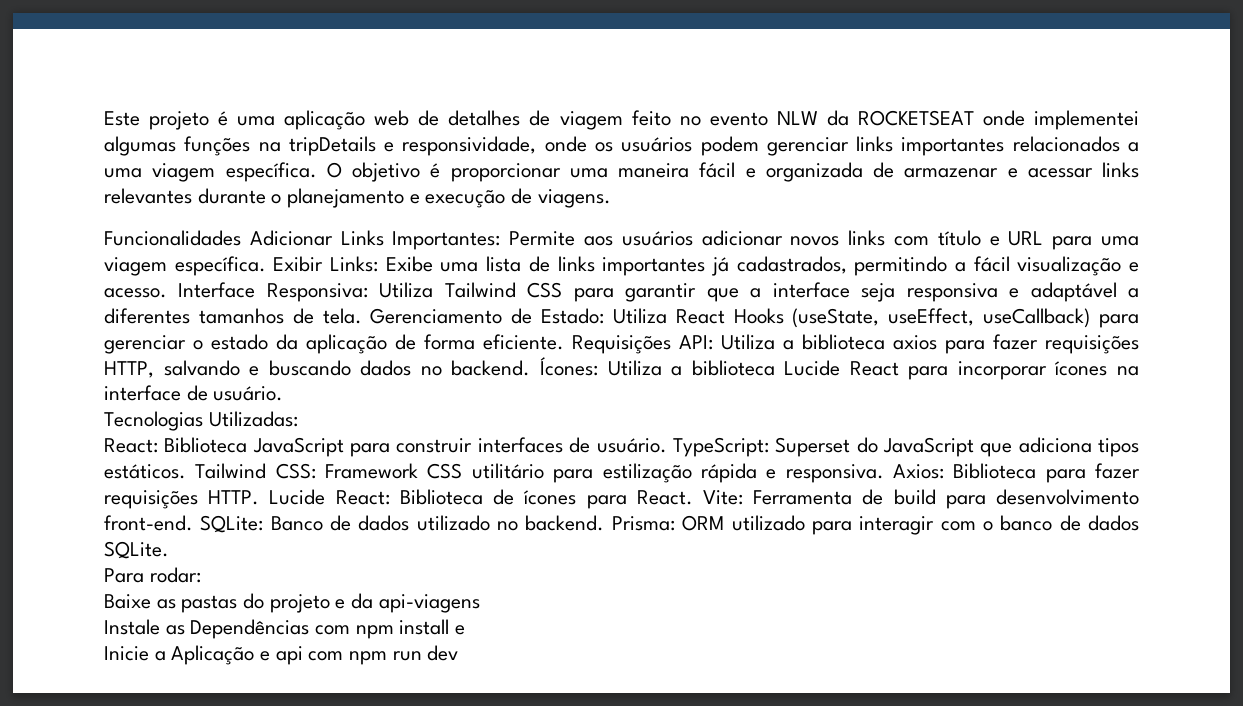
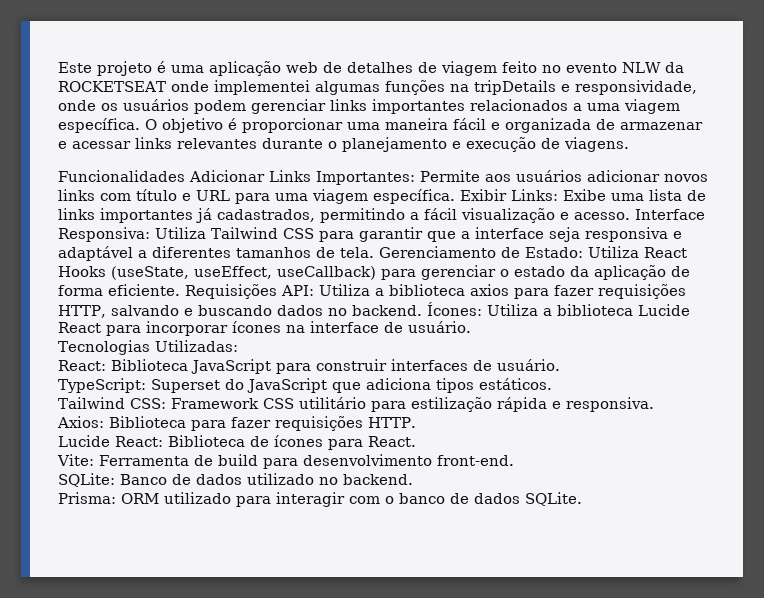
- Biblioteca JavaScript para construir interfaces de usuário. TypeScript:
+ Biblioteca JavaScript para construir interfaces de usuário.
+ TypeScript:
- Superset do JavaScript que adiciona tipos estáticos. Tailwind CSS:
+ Superset do JavaScript que adiciona tipos estáticos.
+ Tailwind CSS:
- Framework CSS utilitário para estilização rápida e responsiva. Axios:
+ Framework CSS utilitário para estilização rápida e responsiva.
+ Axios:
- Biblioteca para fazer requisições HTTP. Lucide React:
+ Biblioteca para fazer requisições HTTP.
+ Lucide React:
- Biblioteca de ícones para React. Vite:
+ Biblioteca de ícones para React.
+ Vite:
- Ferramenta de build para desenvolvimento front-end. SQLite:
+ Ferramenta de build para desenvolvimento front-end.
+ SQLite:
- Banco de dados utilizado no backend. Prisma:
+ Banco de dados utilizado no backend.
+ Prisma:
- Para rodar:
- Baixe as pastas do projeto e da api-viagens
- Instale as Dependências com npm install e
- Inicie a Aplicação e api com npm run dev

